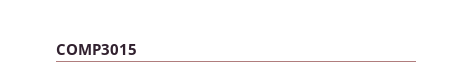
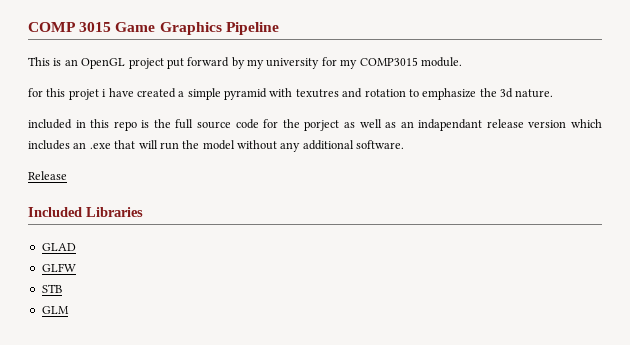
- COMP3015
+ COMP 3015 Game Graphics Pipeline
+ This is an OpenGL project put forward by my university for my COMP3015 module.
+ for this projet i have created a simple pyramid with texutres and rotation to emphasize the 3d nature.
+ included in this repo is the full source code for the porject as well as an indapendant release version which includes an .exe that will run the model without any additional software.
+ Release
+ Included Libraries
+ GLAD
+ GLFW
+ STB
+ GLM

